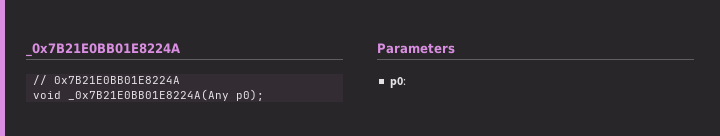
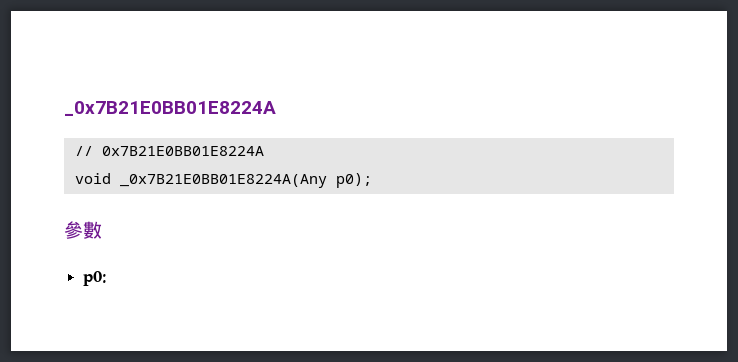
- Parameters
+ 參數

